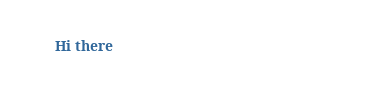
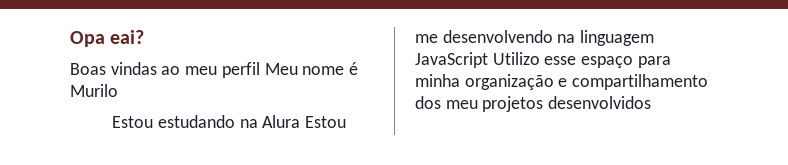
- Hi there
+ Opa eai?
+ Boas vindas ao meu perfil Meu nome é Murilo
+ Estou estudando na Alura Estou me desenvolvendo na linguagem JavaScript Utilizo esse espaço para minha organização e compartilhamento dos meu projetos desenvolvidos

